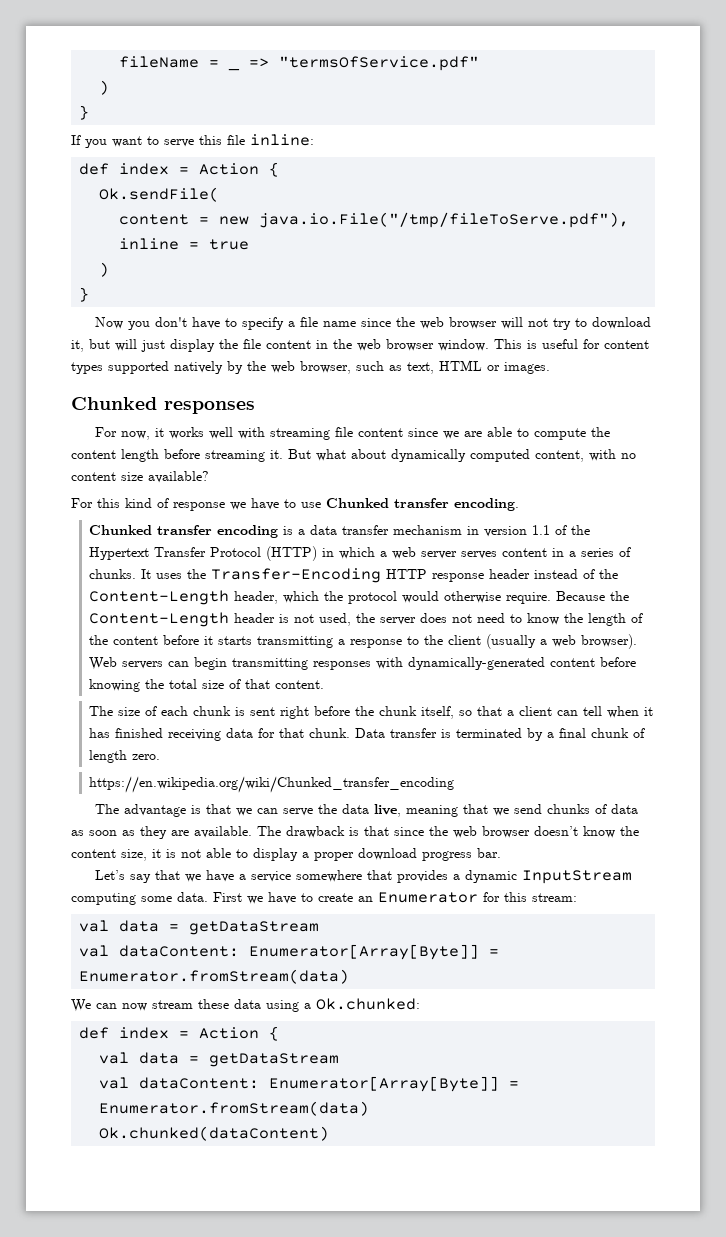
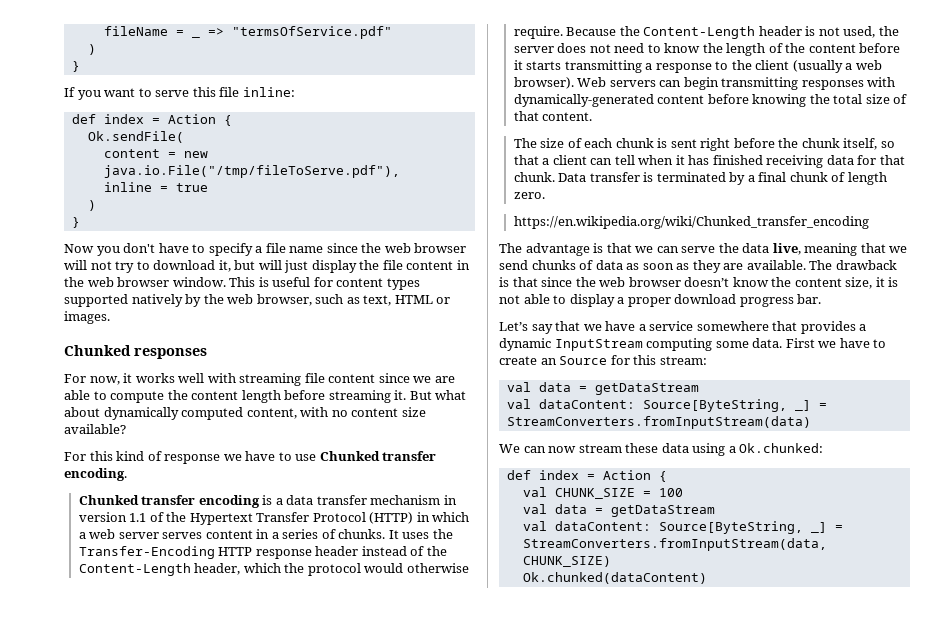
- First we have to create an Enumerator for this stream:
+ First we have to create an Source for this stream:
  val data = getDataStream
- val dataContent: Enumerator[Array[Byte]] = Enumerator.fromStream(data)
+ val dataContent: Source[ByteString, _] = StreamConverters.fromInputStream(data)
  We can now stream these data using a Ok.chunked:
  def index = Action {
+ val CHUNK_SIZE = 100
  val data = getDataStream
- val dataContent: Enumerator[Array[Byte]] = Enumerator.fromStream(data)
+ val dataContent: Source[ByteString, _] = StreamConverters.fromInputStream(data, CHUNK_SIZE)

